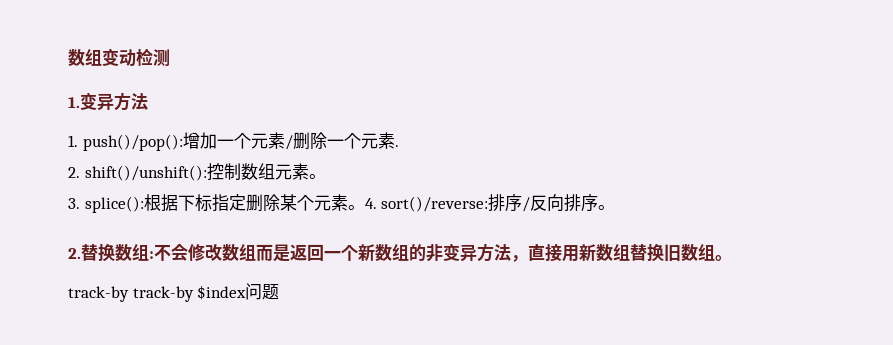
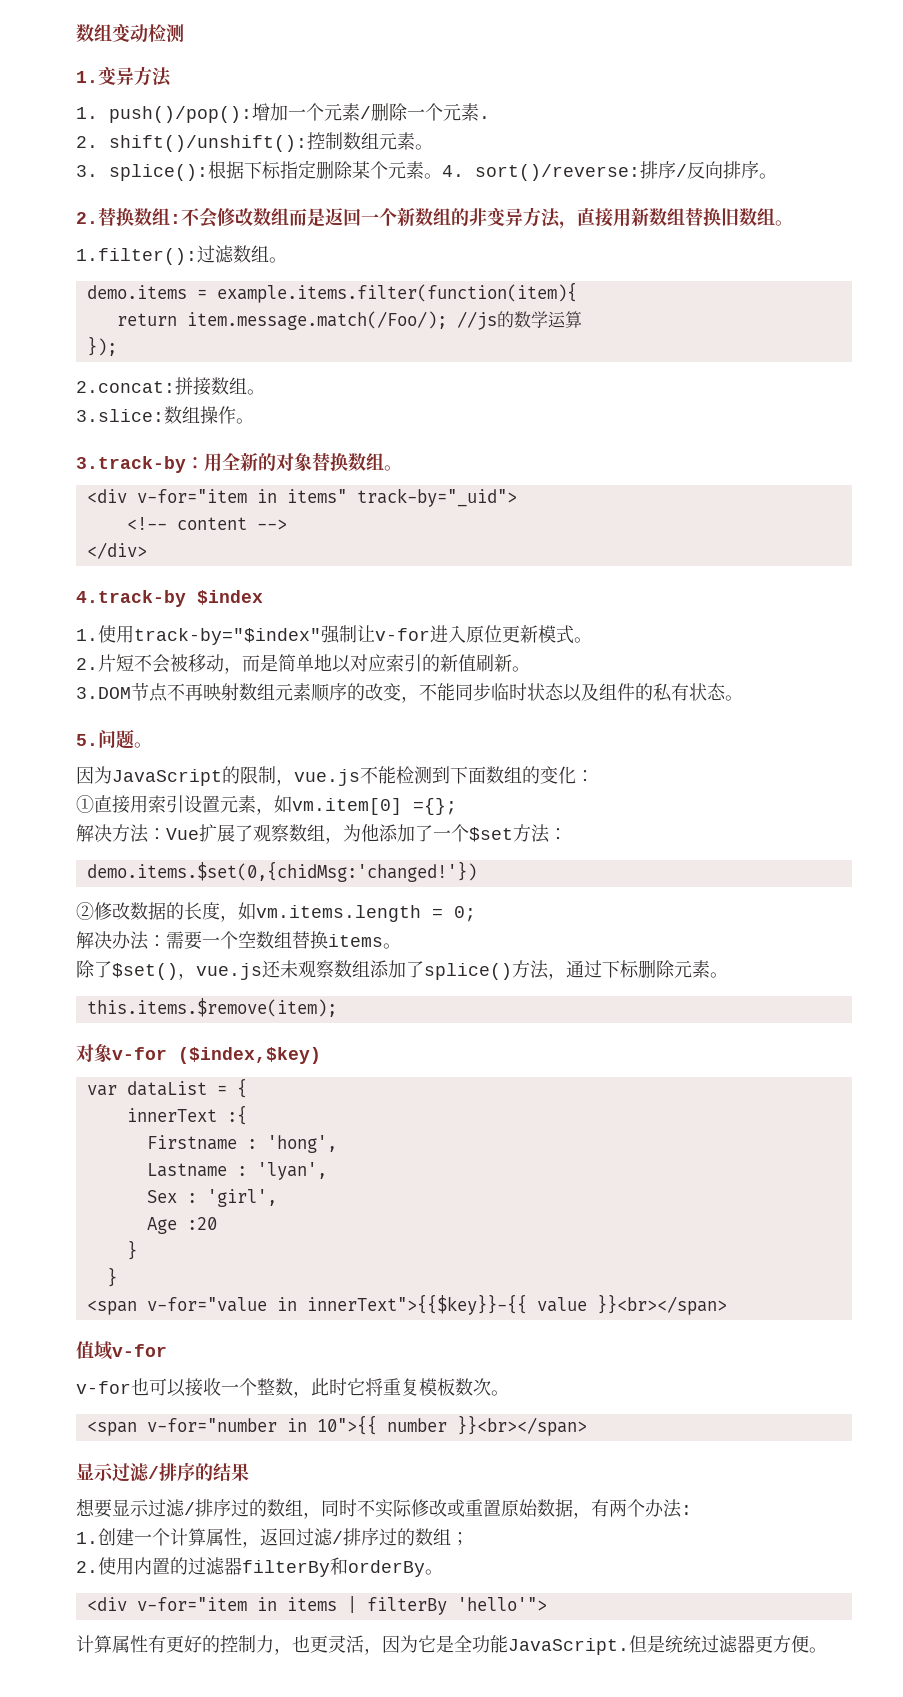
- track-by track-by $index问题
+ 1.filter():过滤数组。
+ demo.items = example.items.filter(function(item){
+ return item.message.match(/Foo/); //js的数学运算
+ });
+ 2.concat:拼接数组。
+ 3.slice:数组操作。
+ 3.track-by：用全新的对象替换数组。
+ <div v-for="item in items" track-by="_uid">
+ <!-- content -->
+ </div>
+ 4.track-by $index
+ 1.使用track-by="$index"强制让v-for进入原位更新模式。
+ 2.片短不会被移动，而是简单地以对应索引的新值刷新。
+ 3.DOM节点不再映射数组元素顺序的改变，不能同步临时状态以及组件的私有状态。
+ 5.问题。
+ 因为JavaScript的限制，vue.js不能检测到下面数组的变化：
+ ①直接用索引设置元素，如vm.item[0] ={};
+ 解决方法：Vue扩展了观察数组，为他添加了一个$set方法：
+ demo.items.$set(0,{chidMsg:'changed!'})
+ ②修改数据的长度，如vm.items.length = 0;
+ 解决办法：需要一个空数组替换items。
+ 除了$set()，vue.js还未观察数组添加了splice()方法，通过下标删除元素。
+ this.items.$remove(item);
+ 对象v-for ($index,$key)
+ var dataList = {
+ innerText :{
+ Firstname : 'hong',
+ Lastname : 'lyan',
+ Sex : 'girl',
+ Age :20
+ }
+ }
+ <span v-for="value in innerText">{{$key}}-{{ value }}<br></span>
+ 值域v-for
+ v-for也可以接收一个整数，此时它将重复模板数次。
+ <span v-for="number in 10">{{ number }}<br></span>
+ 显示过滤/排序的结果
+ 想要显示过滤/排序过的数组，同时不实际修改或重置原始数据，有两个办法:
+ 1.创建一个计算属性，返回过滤/排序过的数组；
+ 2.使用内置的过滤器filterBy和orderBy。
+ <div v-for="item in items | filterBy 'hello'">
+ 计算属性有更好的控制力，也更灵活，因为它是全功能JavaScript.但是统统过滤器更方便。

